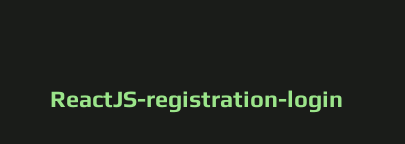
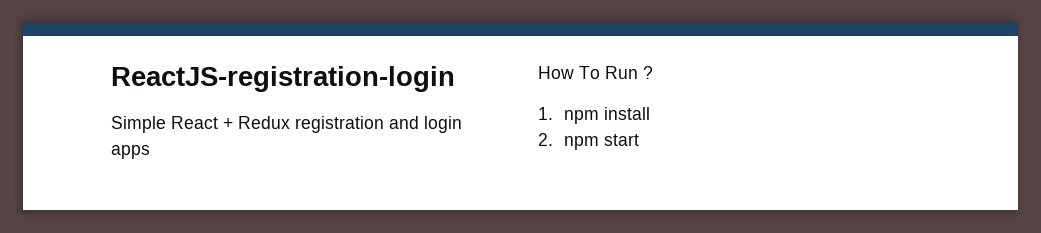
+ Simple React + Redux registration and login apps
+ How To Run ?
+ 1. npm install
+ 2. npm start

